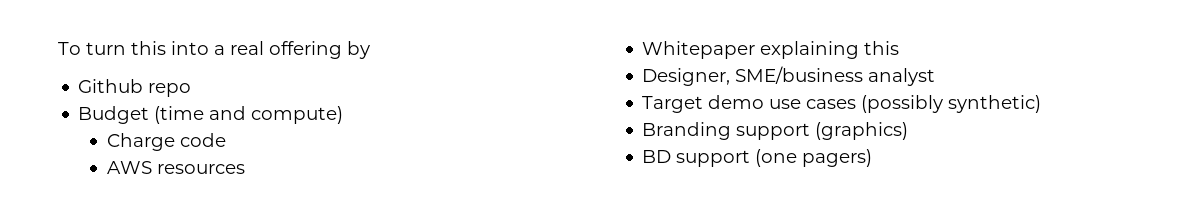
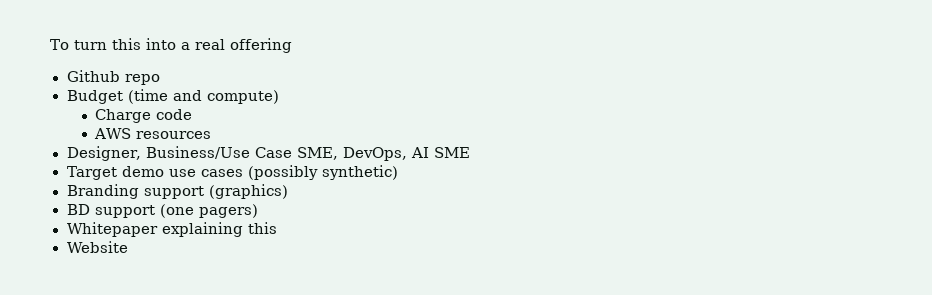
- To turn this into a real offering by
+ To turn this into a real offering
- Whitepaper explaining this
- Designer, SME/business analyst
+ Designer, Business/Use Case SME, DevOps, AI SME
+ Whitepaper explaining this
+ Website

